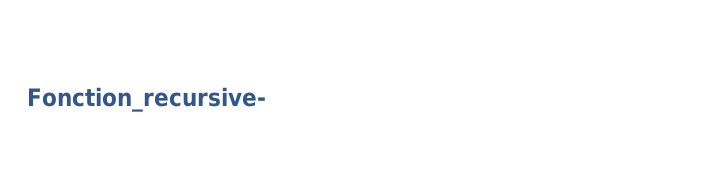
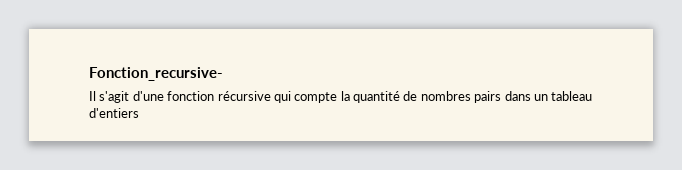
+ Il s'agit d'une fonction récursive qui compte la quantité de nombres pairs dans un tableau d'entiers

